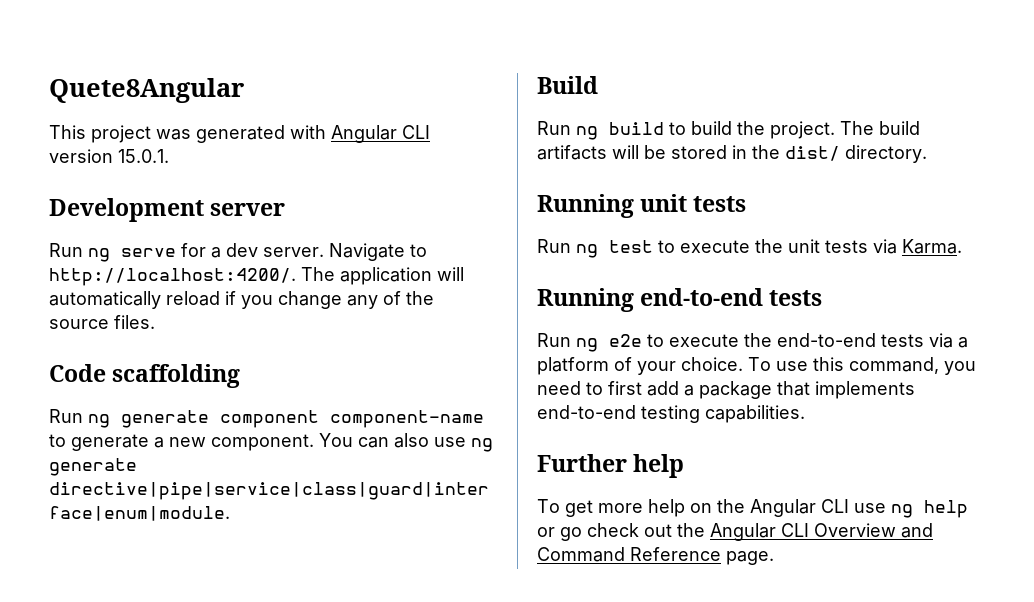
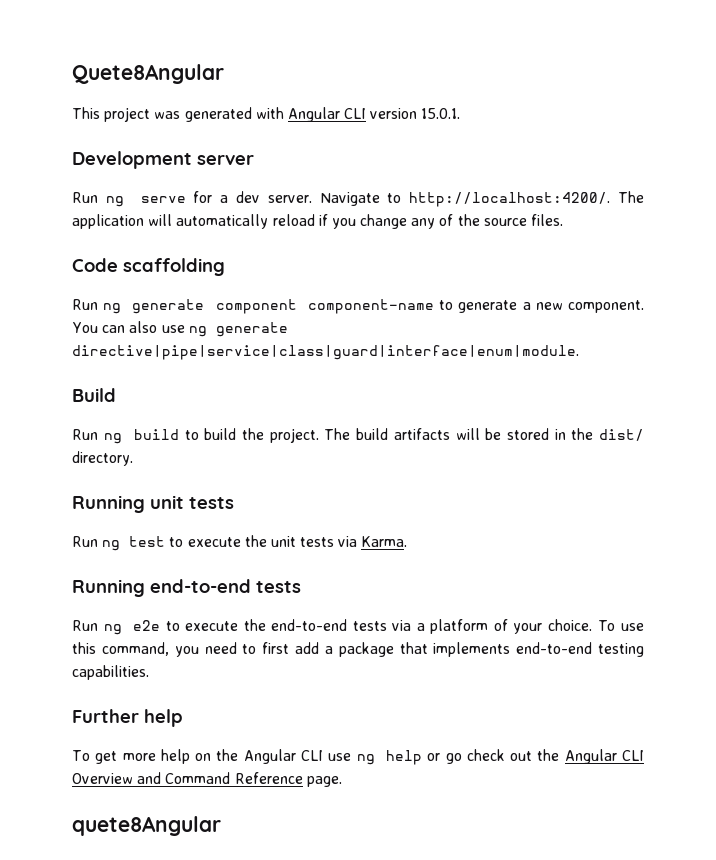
+ quete8Angular

